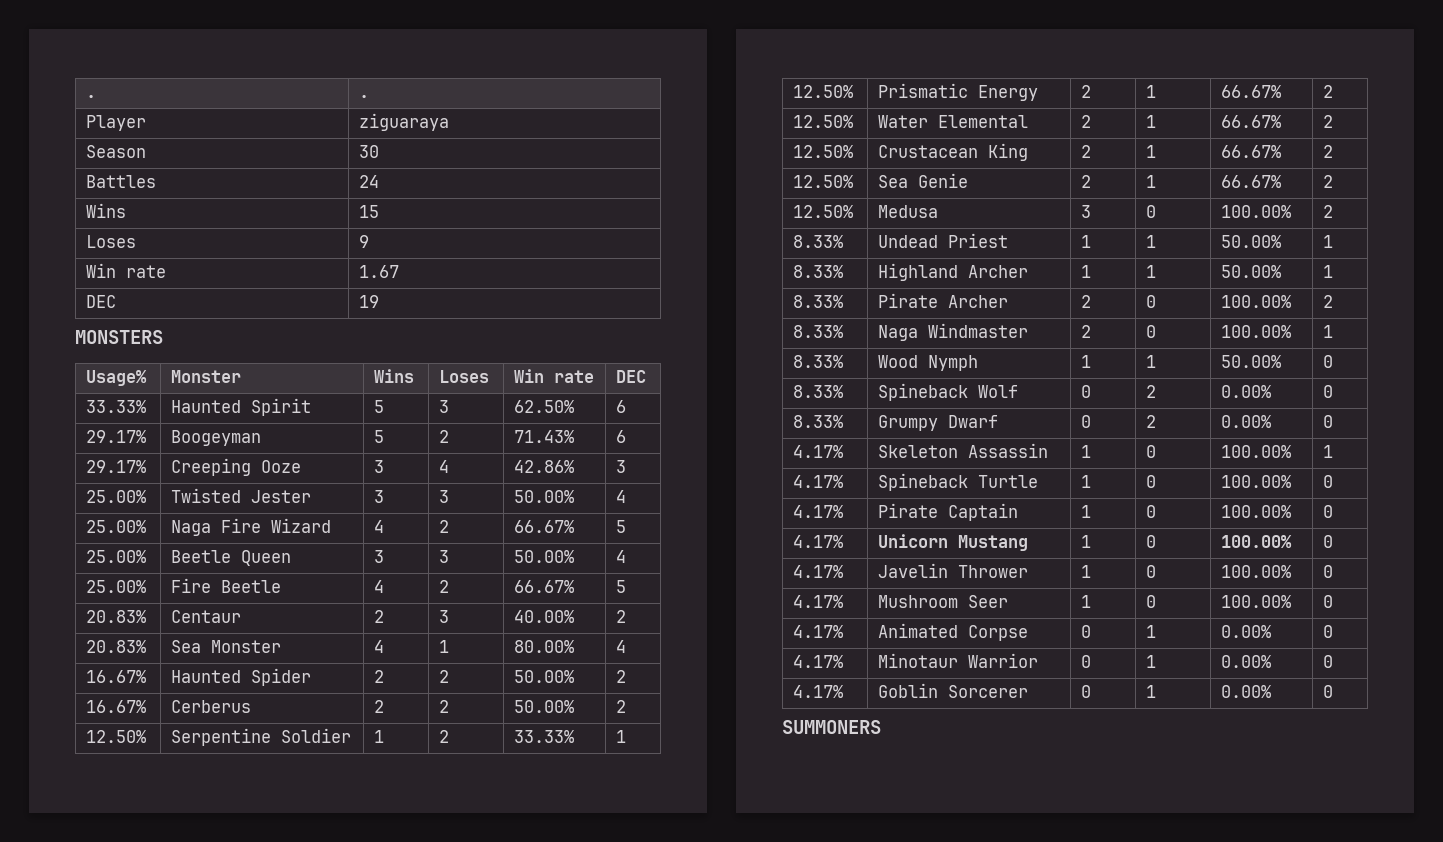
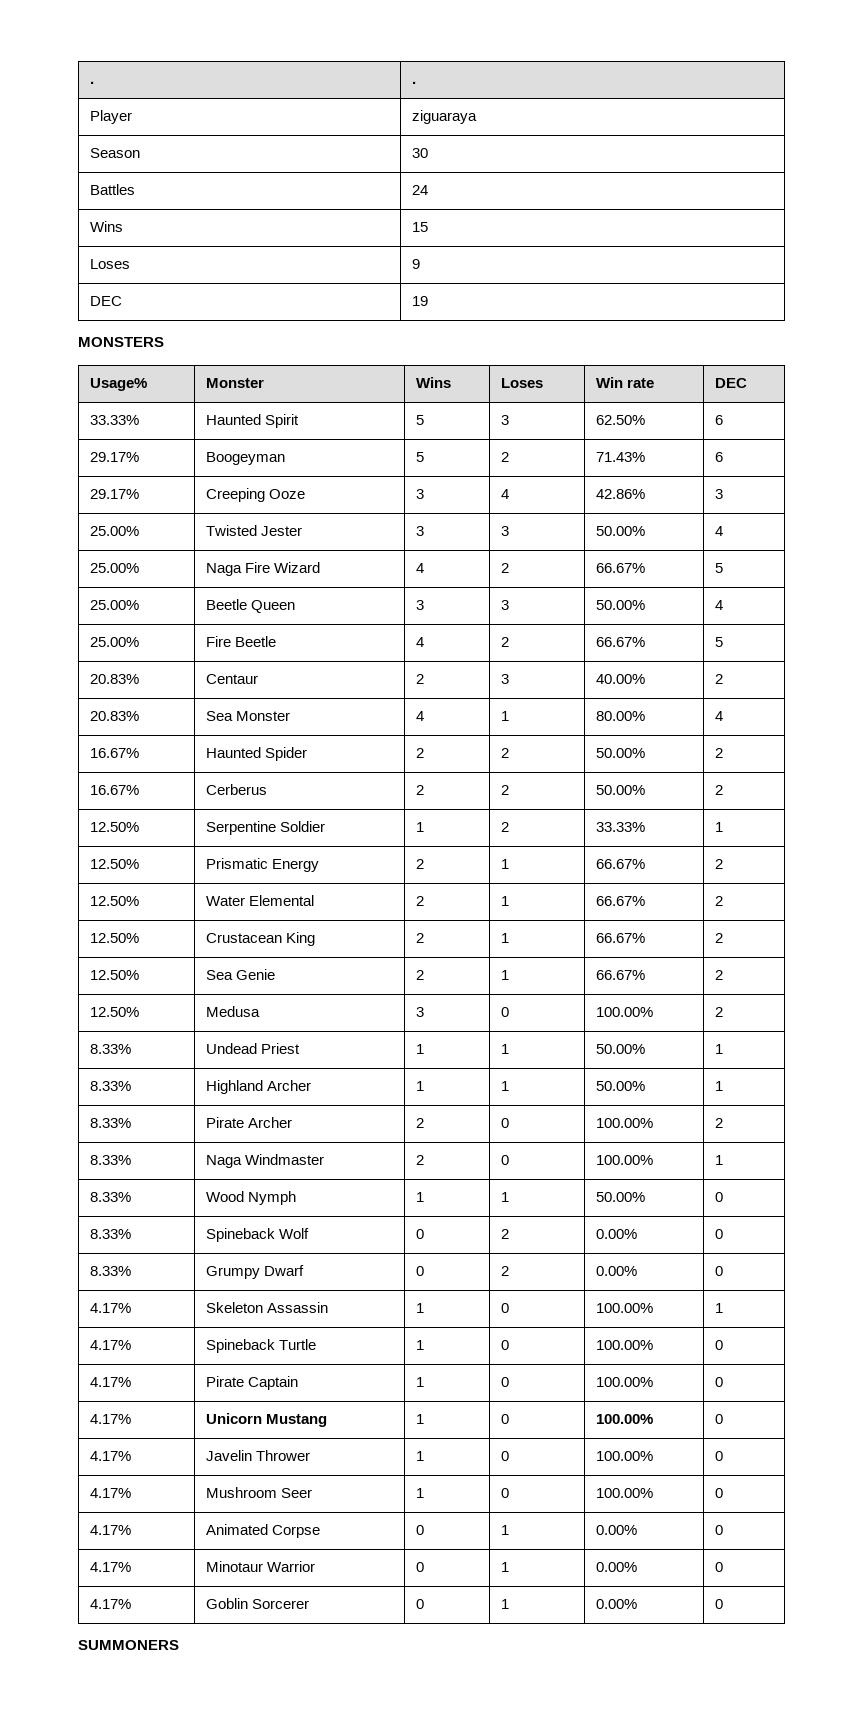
- Win rate | 1.67

